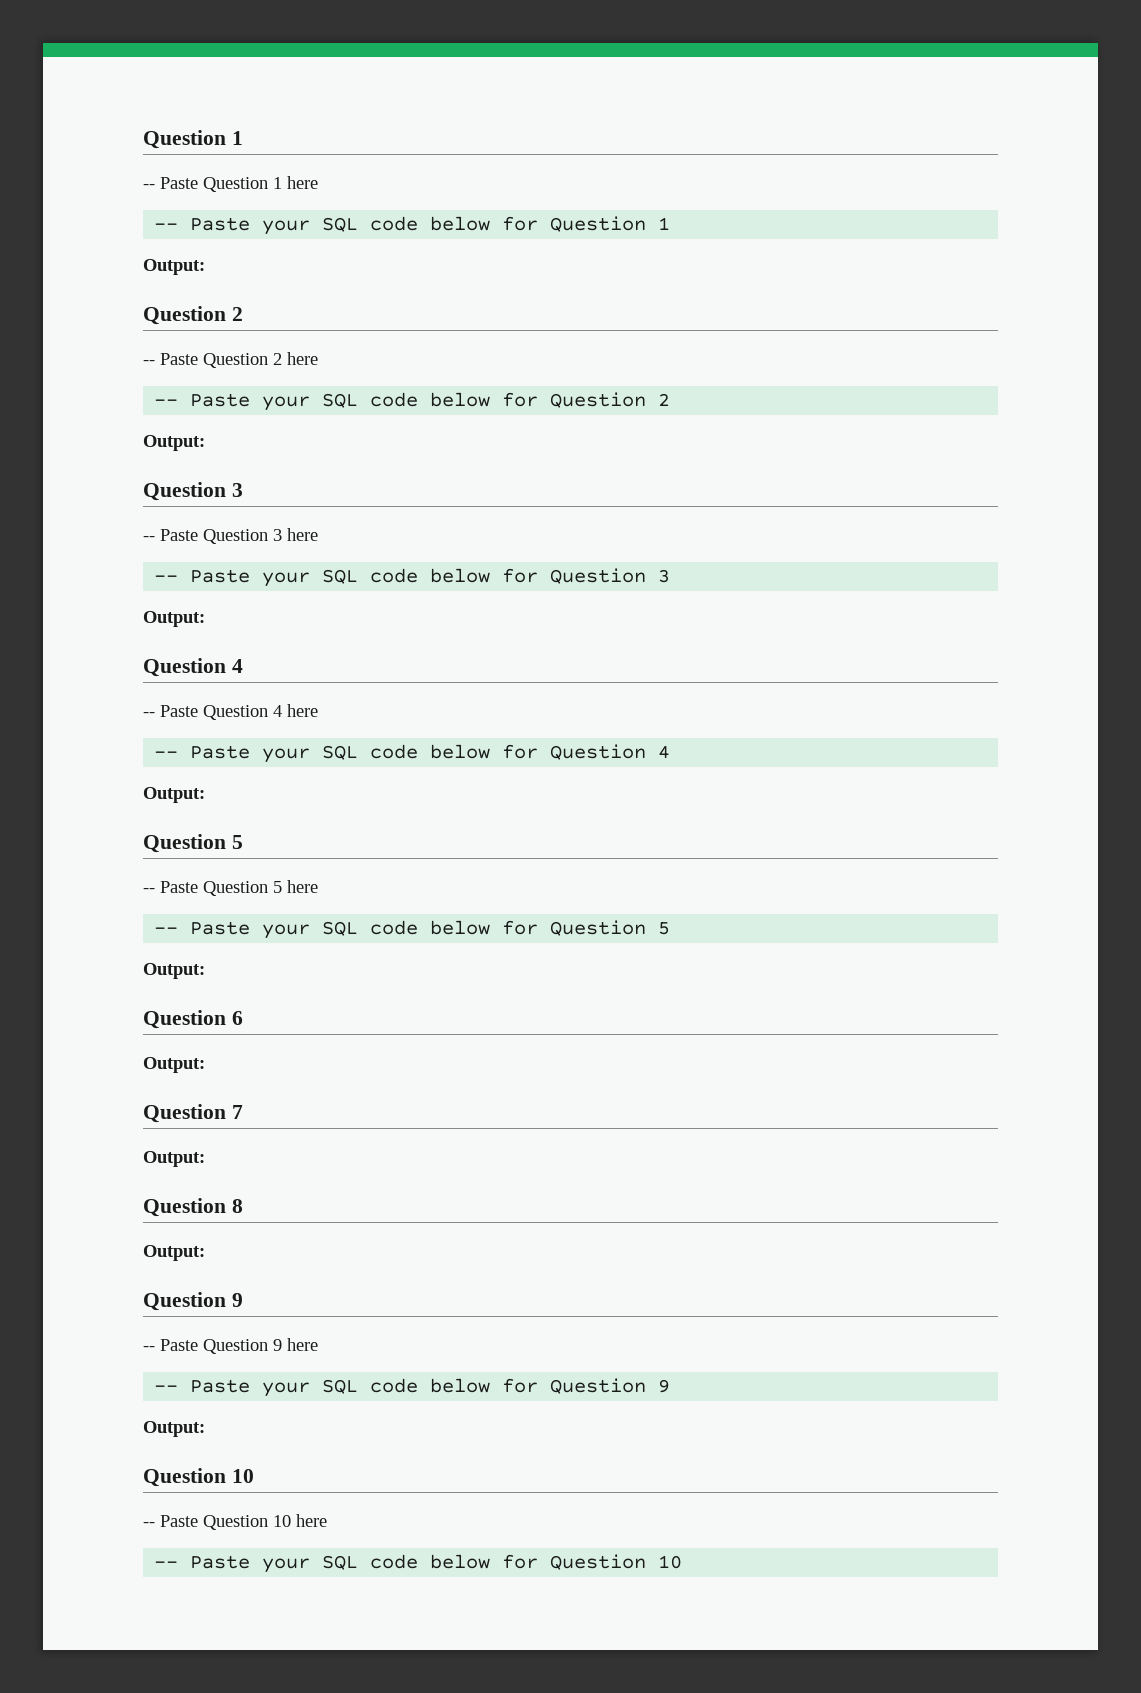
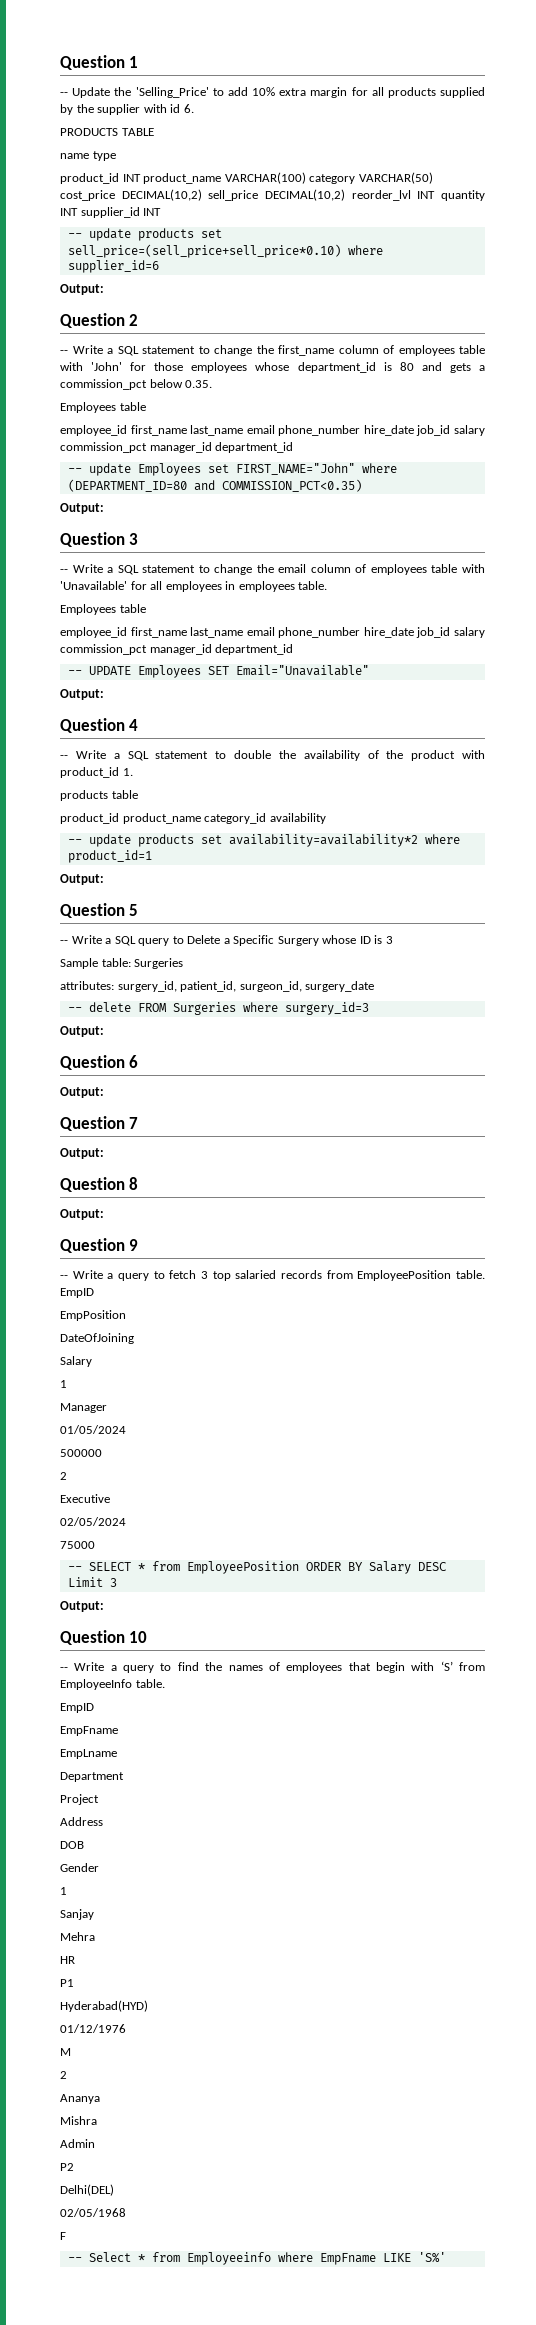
- -- Paste Question 1 here
- -- Paste your SQL code below for Question 1
+ -- Update the 'Selling_Price' to add 10% extra margin for all products supplied by the supplier with id 6.
+ PRODUCTS TABLE
+ name type
+ product_id INT product_name VARCHAR(100) category VARCHAR(50) cost_price DECIMAL(10,2) sell_price DECIMAL(10,2) reorder_lvl INT quantity INT supplier_id INT
+ -- update products set sell_price=(sell_price+sell_price*0.10) where supplier_id=6
  Output:
  Question 2
- -- Paste Question 2 here
- -- Paste your SQL code below for Question 2
+ -- Write a SQL statement to change the first_name column of employees table with 'John' for those employees whose department_id is 80 and gets a commission_pct below 0.35.
+ Employees table
+ employee_id first_name last_name email phone_number hire_date job_id salary commission_pct manager_id department_id
+ -- update Employees set FIRST_NAME="John" where (DEPARTMENT_ID=80 and COMMISSION_PCT<0.35)
  Output:
  Question 3
- -- Paste Question 3 here
- -- Paste your SQL code below for Question 3
+ -- Write a SQL statement to change the email column of employees table with 'Unavailable' for all employees in employees table.
+ Employees table
+ employee_id first_name last_name email phone_number hire_date job_id salary commission_pct manager_id department_id
+ -- UPDATE Employees SET Email="Unavailable"
  Output:
  Question 4
- -- Paste Question 4 here
- -- Paste your SQL code below for Question 4
+ -- Write a SQL statement to double the availability of the product with product_id 1.
+ products table
+ product_id product_name category_id availability
+ -- update products set availability=availability*2 where product_id=1
  Output:
  Question 5
- -- Paste Question 5 here
- -- Paste your SQL code below for Question 5
+ -- Write a SQL query to Delete a Specific Surgery whose ID is 3
+ Sample table: Surgeries
+ attributes: surgery_id, patient_id, surgeon_id, surgery_date
+ -- delete FROM Surgeries where surgery_id=3
- -- Paste Question 9 here
- -- Paste your SQL code below for Question 9
+ -- Write a query to fetch 3 top salaried records from EmployeePosition table. EmpID
+ EmpPosition
+ DateOfJoining
+ Salary
+ 1
+ Manager
+ 01/05/2024
+ 500000
+ 2
+ Executive
+ 02/05/2024
+ 75000
+ -- SELECT * from EmployeePosition ORDER BY Salary DESC Limit 3
  Output:
  Question 10
- -- Paste Question 10 here
- -- Paste your SQL code below for Question 10
+ -- Write a query to find the names of employees that begin with ‘S’ from EmployeeInfo table.
+ EmpID
+ EmpFname
+ EmpLname
+ Department
+ Project
+ Address
+ DOB
+ Gender
+ 1
+ Sanjay
+ Mehra
+ HR
+ P1
+ Hyderabad(HYD)
+ 01/12/1976
+ M
+ 2
+ Ananya
+ Mishra
+ Admin
+ P2
+ Delhi(DEL)
+ 02/05/1968
+ F
+ -- Select * from Employeeinfo where EmpFname LIKE 'S%'

